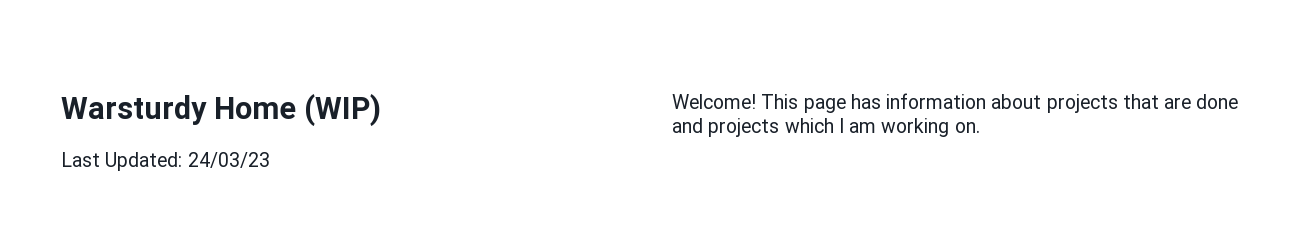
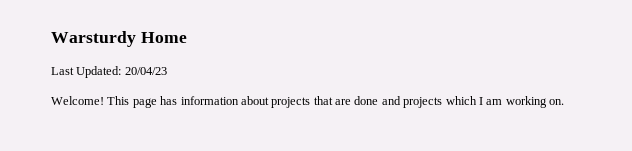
- Warsturdy Home (WIP)
+ Warsturdy Home
- Last Updated: 24/03/23
+ Last Updated: 20/04/23

